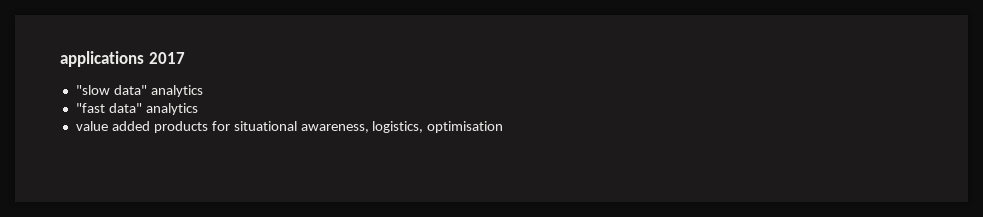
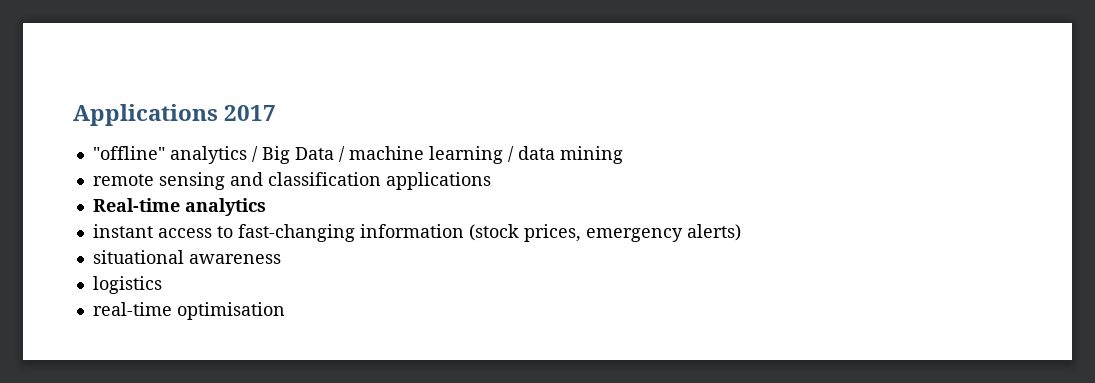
- applications 2017
+ Applications 2017
- "slow data" analytics
- "fast data" analytics
- value added products for situational awareness, logistics, optimisation
+ "offline" analytics / Big Data / machine learning / data mining
+ remote sensing and classification applications
+ Real-time analytics
+ instant access to fast-changing information (stock prices, emergency alerts)
+ situational awareness
+ logistics
+ real-time optimisation

